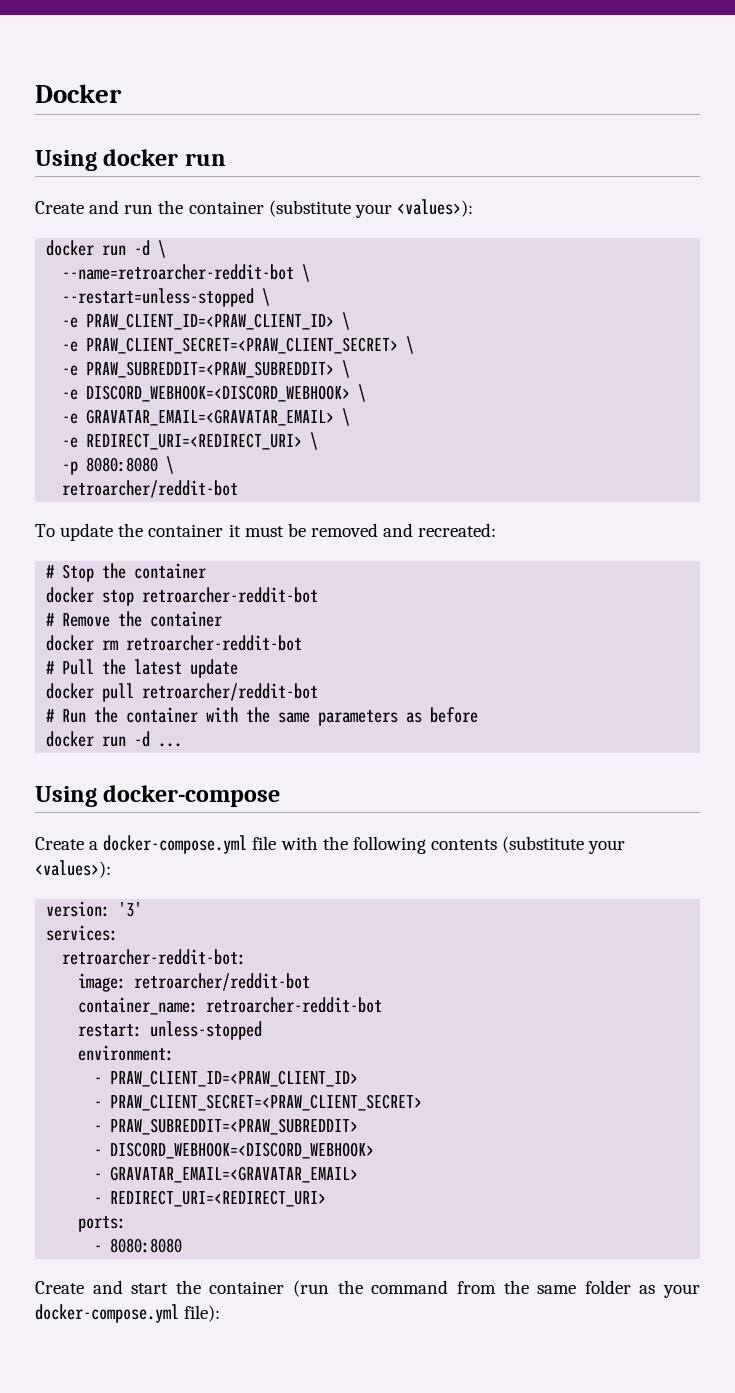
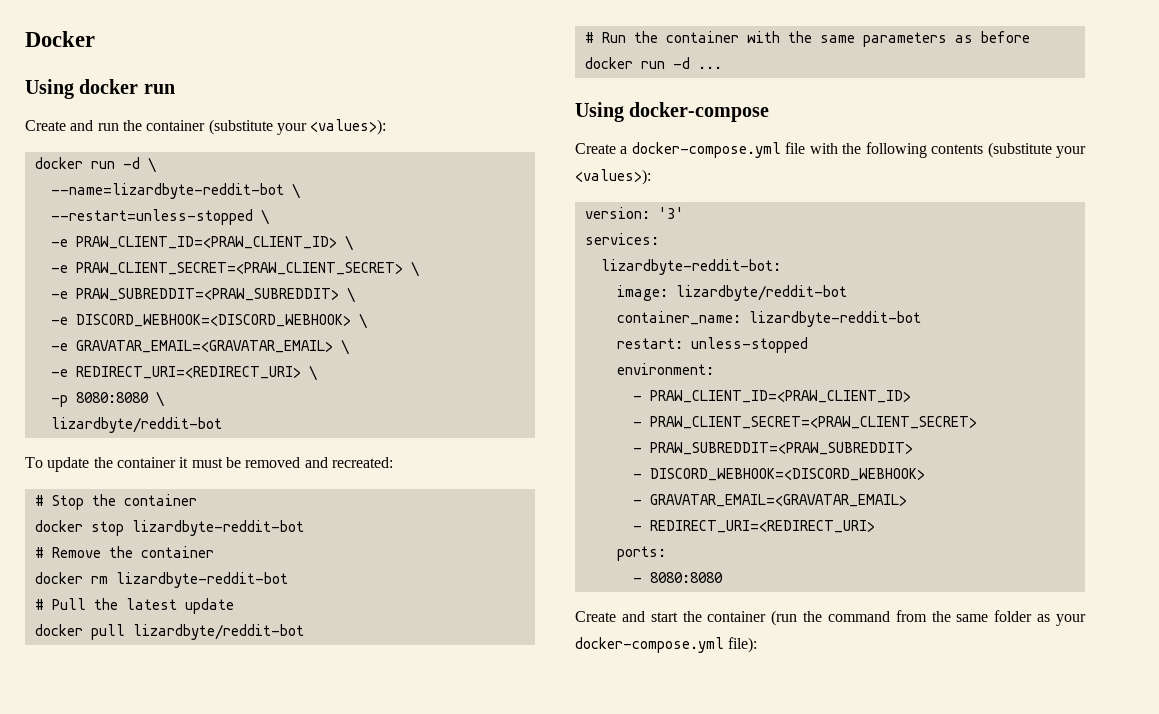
- --name=retroarcher-reddit-bot \
+ --name=lizardbyte-reddit-bot \
  -p 8080:8080 \
- retroarcher/reddit-bot
+ lizardbyte/reddit-bot
- docker stop retroarcher-reddit-bot
+ docker stop lizardbyte-reddit-bot
- docker rm retroarcher-reddit-bot
+ docker rm lizardbyte-reddit-bot
- docker pull retroarcher/reddit-bot
+ docker pull lizardbyte/reddit-bot
- retroarcher-reddit-bot:
+ lizardbyte-reddit-bot:
- image: retroarcher/reddit-bot
+ image: lizardbyte/reddit-bot
- container_name: retroarcher-reddit-bot
+ container_name: lizardbyte-reddit-bot

